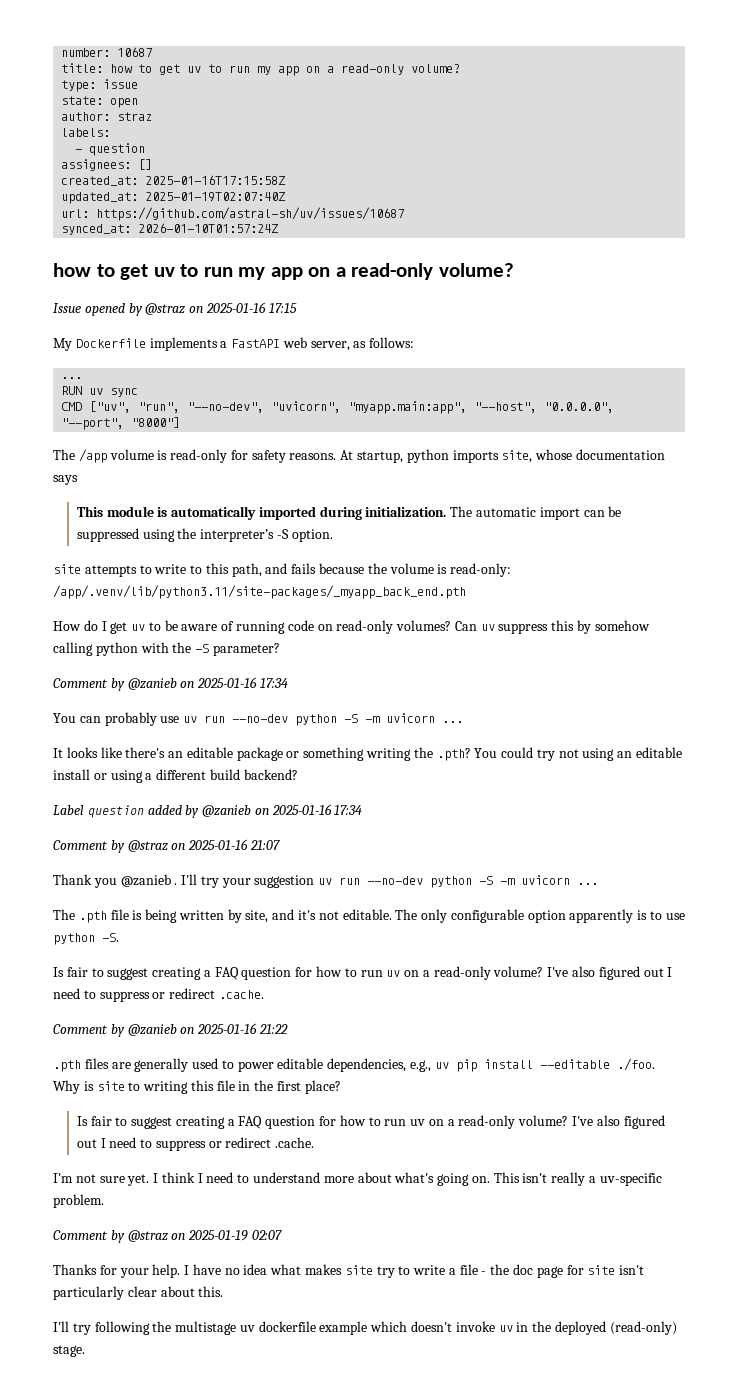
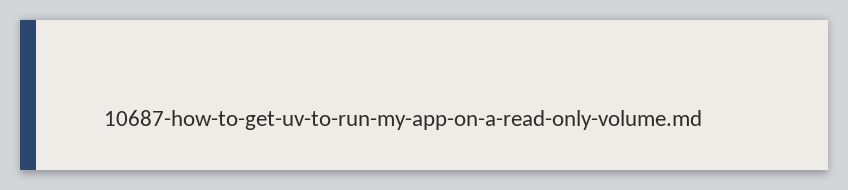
- number: 10687
- title: how to get uv to run my app on a read-only volume?
- type: issue
- state: open
- author: straz
- labels:
- - question
- assignees: []
- created_at: 2025-01-16T17:15:58Z
- updated_at: 2025-01-19T02:07:40Z
- url: https://github.com/astral-sh/uv/issues/10687
- synced_at: 2026-01-10T01:57:24Z
- how to get uv to run my app on a read-only volume?
- Issue opened by @straz on 2025-01-16 17:15
- My Dockerfile implements a FastAPI web server, as follows:
- ...
- RUN uv sync
- CMD ["uv", "run", "--no-dev", "uvicorn", "myapp.main:app", "--host", "0.0.0.0", "--port", "8000"]
- The /app volume is read-only for safety reasons. At startup, python imports site, whose documentation says
- This module is automatically imported during initialization. The automatic import can be suppressed using the interpreter’s -S option.
- site attempts to write to this path, and fails because the volume is read-only: /app/.venv/lib/python3.11/site-packages/_myapp_back_end.pth
- How do I get uv to be aware of running code on read-only volumes? Can uv suppress this by somehow calling python with the -S parameter?
- Comment by @zanieb on 2025-01-16 17:34
- You can probably use uv run --no-dev python -S -m uvicorn ...
- It looks like there's an editable package or something writing the .pth? You could try not using an editable install or using a different build backend?
- Label question added by @zanieb on 2025-01-16 17:34
- Comment by @straz on 2025-01-16 21:07
- Thank you @zanieb . I'll try your suggestion uv run --no-dev python -S -m uvicorn ...
- The .pth file is being written by site, and it's not editable. The only configurable option apparently is to use python -S.
- Is fair to suggest creating a FAQ question for how to run uv on a read-only volume? I've also figured out I need to suppress or redirect .cache.
- Comment by @zanieb on 2025-01-16 21:22
- .pth files are generally used to power editable dependencies, e.g., uv pip install --editable ./foo. Why is site to writing this file in the first place?
- Is fair to suggest creating a FAQ question for how to run uv on a read-only volume? I've also figured out I need to suppress or redirect .cache.
- I'm not sure yet. I think I need to understand more about what's going on. This isn't really a uv-specific problem.
- Comment by @straz on 2025-01-19 02:07
- Thanks for your help. I have no idea what makes site try to write a file - the doc page for site isn't particularly clear about this.
- I'll try following the multistage uv dockerfile example which doesn't invoke uv in the deployed (read-only) stage.
+ 10687-how-to-get-uv-to-run-my-app-on-a-read-only-volume.md

